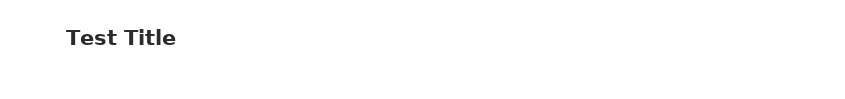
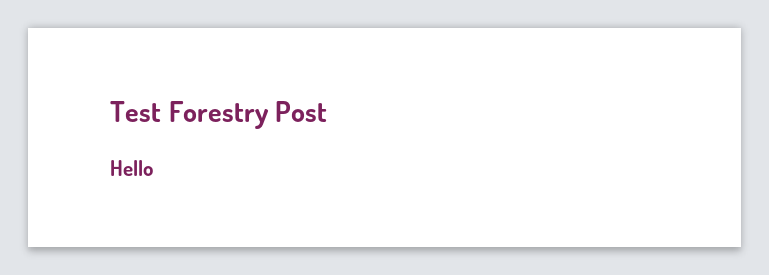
- Test Title
+ Test Forestry Post
+ Hello

